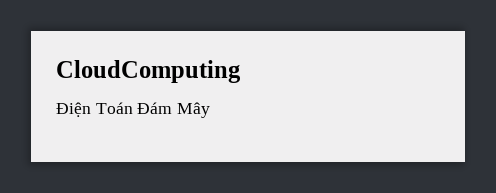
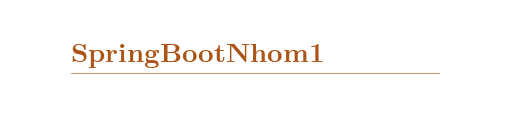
- CloudComputing
- Điện Toán Đám Mây
+ SpringBootNhom1

